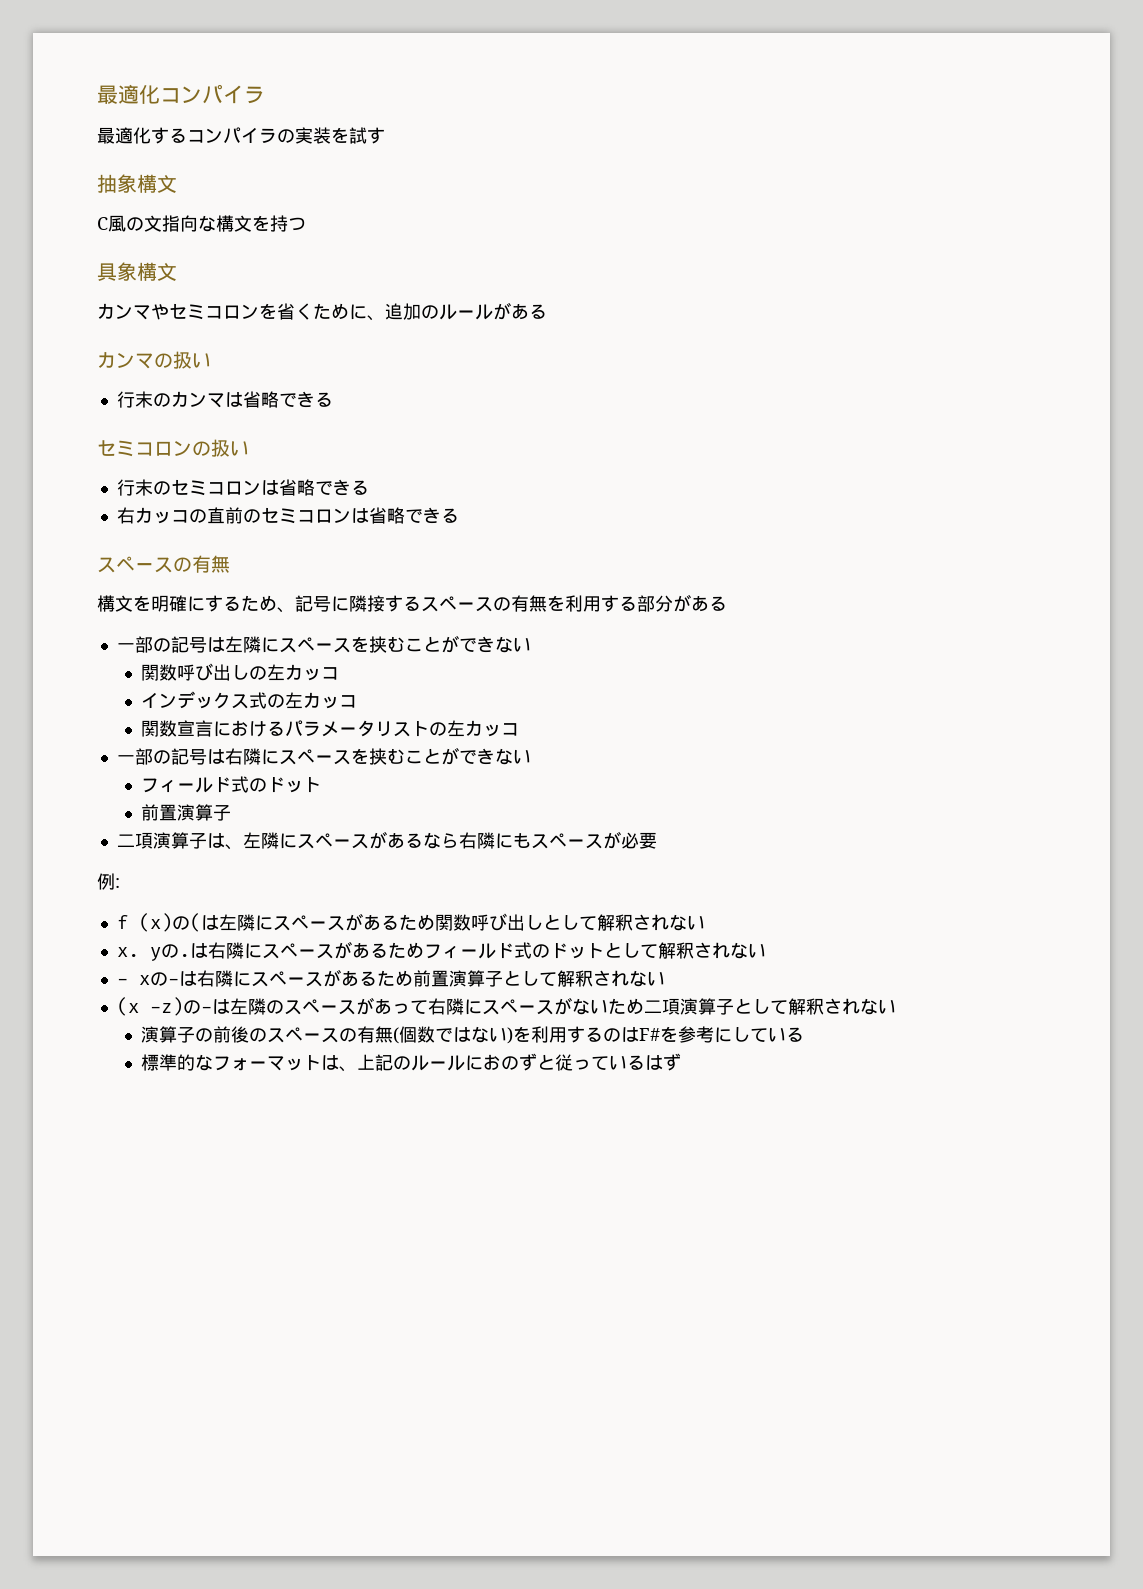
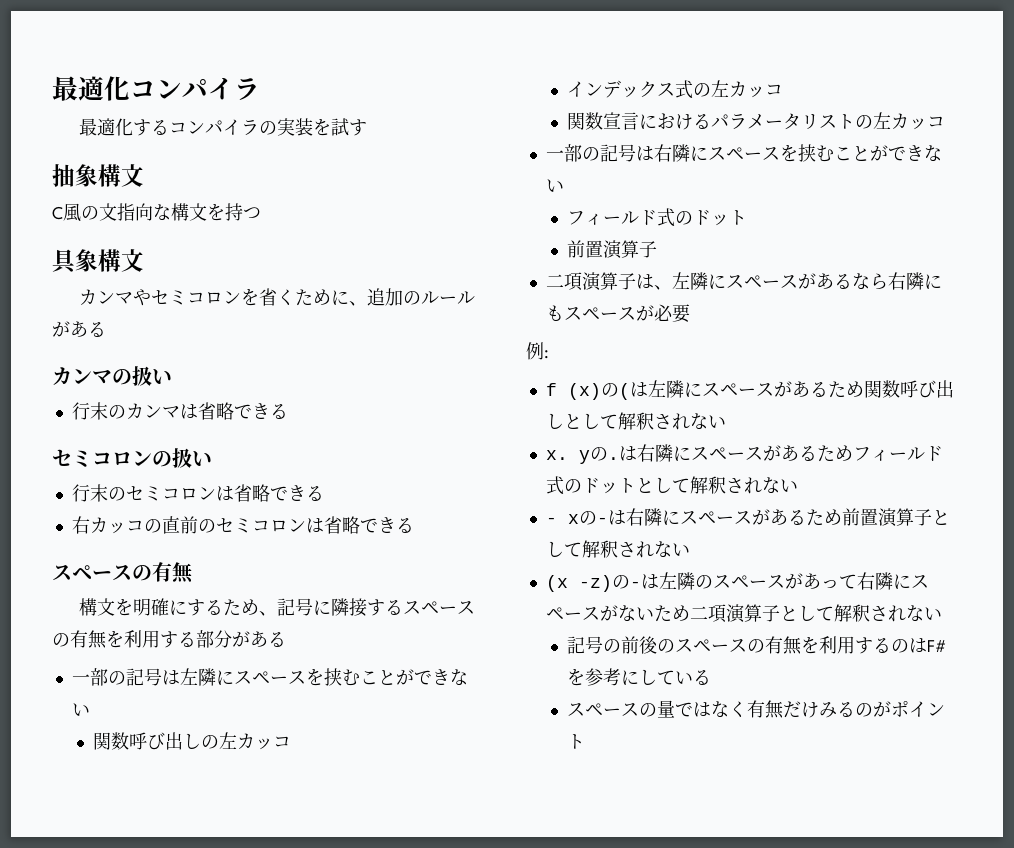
- 演算子の前後のスペースの有無(個数ではない)を利用するのはF#を参考にしている
+ 記号の前後のスペースの有無を利用するのはF#を参考にしている
- 標準的なフォーマットは、上記のルールにおのずと従っているはず
+ スペースの量ではなく有無だけみるのがポイント

